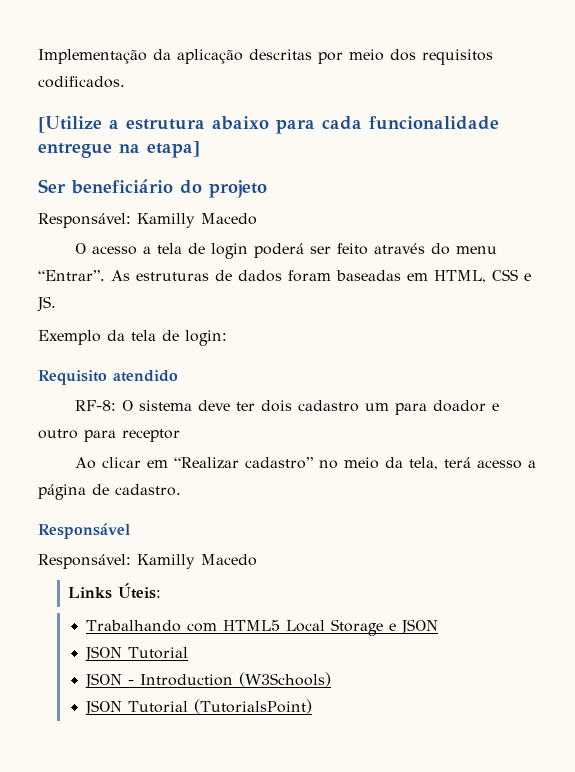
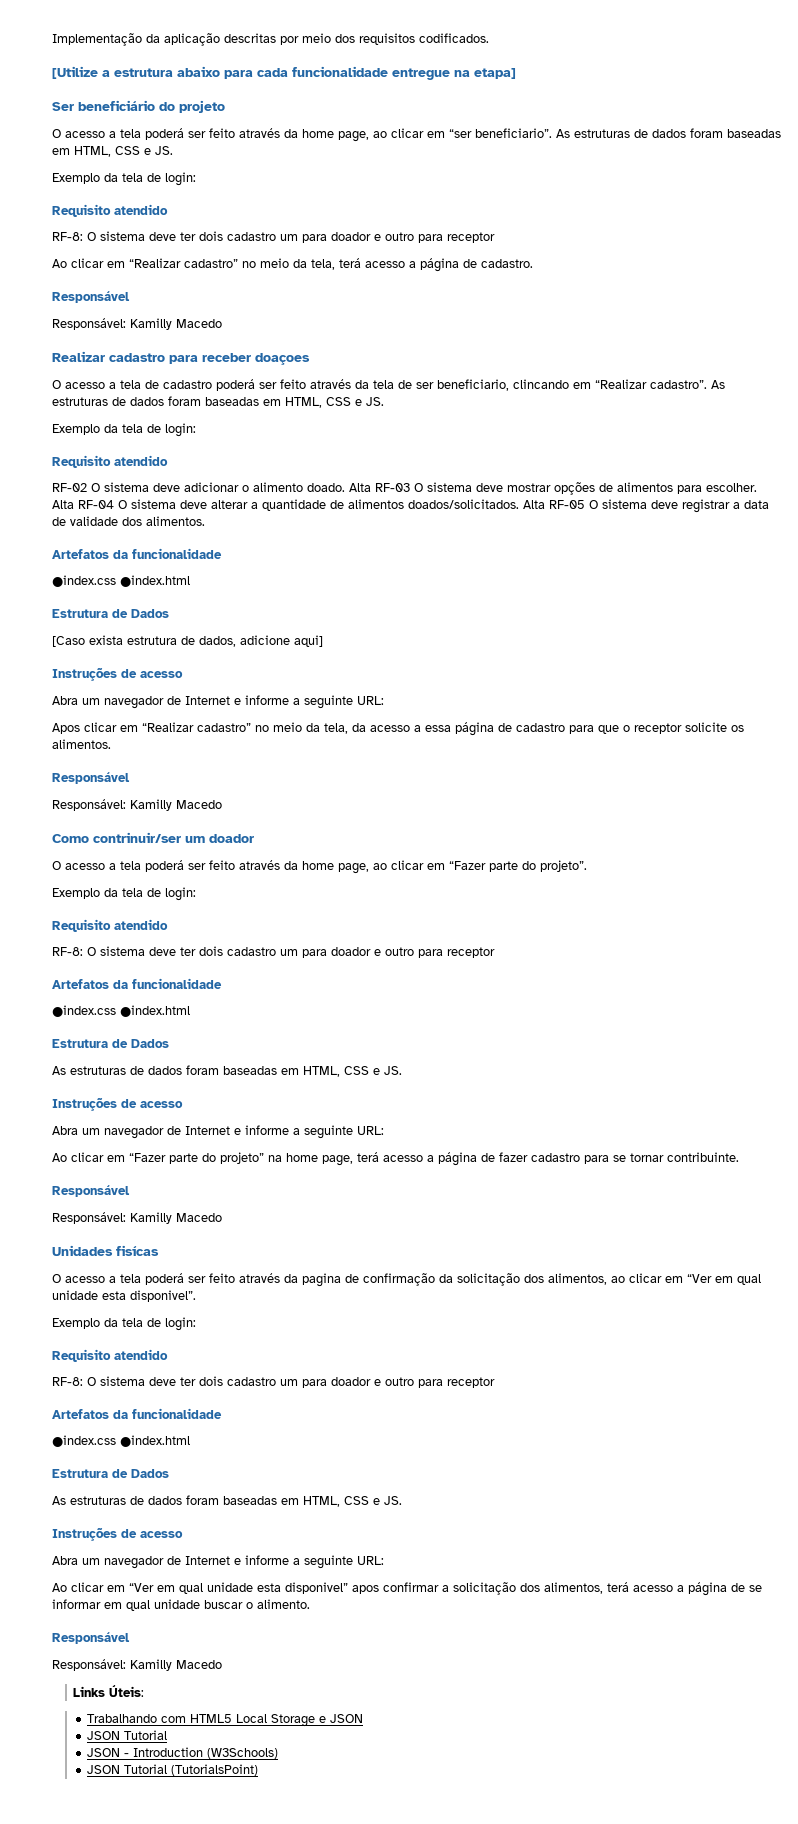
  Ser beneficiário do projeto
- Responsável: Kamilly Macedo
- O acesso a tela de login poderá ser feito através do menu “Entrar”.
+ O acesso a tela poderá ser feito através da home page, ao clicar em “ser beneficiario”.
+ Realizar cadastro para receber doaçoes
+ O acesso a tela de cadastro poderá ser feito através da tela de ser beneficiario, clincando em “Realizar cadastro”. As estruturas de dados foram baseadas em HTML, CSS e JS.
+ Exemplo da tela de login:
+ Requisito atendido
+ RF-02 O sistema deve adicionar o alimento doado. Alta RF-03 O sistema deve mostrar opções de alimentos para escolher. Alta RF-04 O sistema deve alterar a quantidade de alimentos doados/solicitados. Alta RF-05 O sistema deve registrar a data de validade dos alimentos.
+ Artefatos da funcionalidade
+ ●index.css ●index.html
+ Estrutura de Dados
+ [Caso exista estrutura de dados, adicione aqui]
+ Instruções de acesso
+ Abra um navegador de Internet e informe a seguinte URL:
+ Apos clicar em “Realizar cadastro” no meio da tela, da acesso a essa página de cadastro para que o receptor solicite os alimentos.
+ Responsável
+ Responsável: Kamilly Macedo
+ Como contrinuir/ser um doador
+ O acesso a tela poderá ser feito através da home page, ao clicar em “Fazer parte do projeto”.
+ Exemplo da tela de login:
+ Requisito atendido
+ RF-8: O sistema deve ter dois cadastro um para doador e outro para receptor
+ Artefatos da funcionalidade
+ ●index.css ●index.html
+ Estrutura de Dados
+ As estruturas de dados foram baseadas em HTML, CSS e JS.
+ Instruções de acesso
+ Abra um navegador de Internet e informe a seguinte URL:
+ Ao clicar em “Fazer parte do projeto” na home page, terá acesso a página de fazer cadastro para se tornar contribuinte.
+ Responsável
+ Responsável: Kamilly Macedo
+ Unidades fisícas
+ O acesso a tela poderá ser feito através da pagina de confirmação da solicitação dos alimentos, ao clicar em “Ver em qual unidade esta disponivel”.
+ Exemplo da tela de login:
+ Requisito atendido
+ RF-8: O sistema deve ter dois cadastro um para doador e outro para receptor
+ Artefatos da funcionalidade
+ ●index.css ●index.html
+ Estrutura de Dados
+ As estruturas de dados foram baseadas em HTML, CSS e JS.
+ Instruções de acesso
+ Abra um navegador de Internet e informe a seguinte URL:
+ Ao clicar em “Ver em qual unidade esta disponivel” apos confirmar a solicitação dos alimentos, terá acesso a página de se informar em qual unidade buscar o alimento.
+ Responsável
+ Responsável: Kamilly Macedo

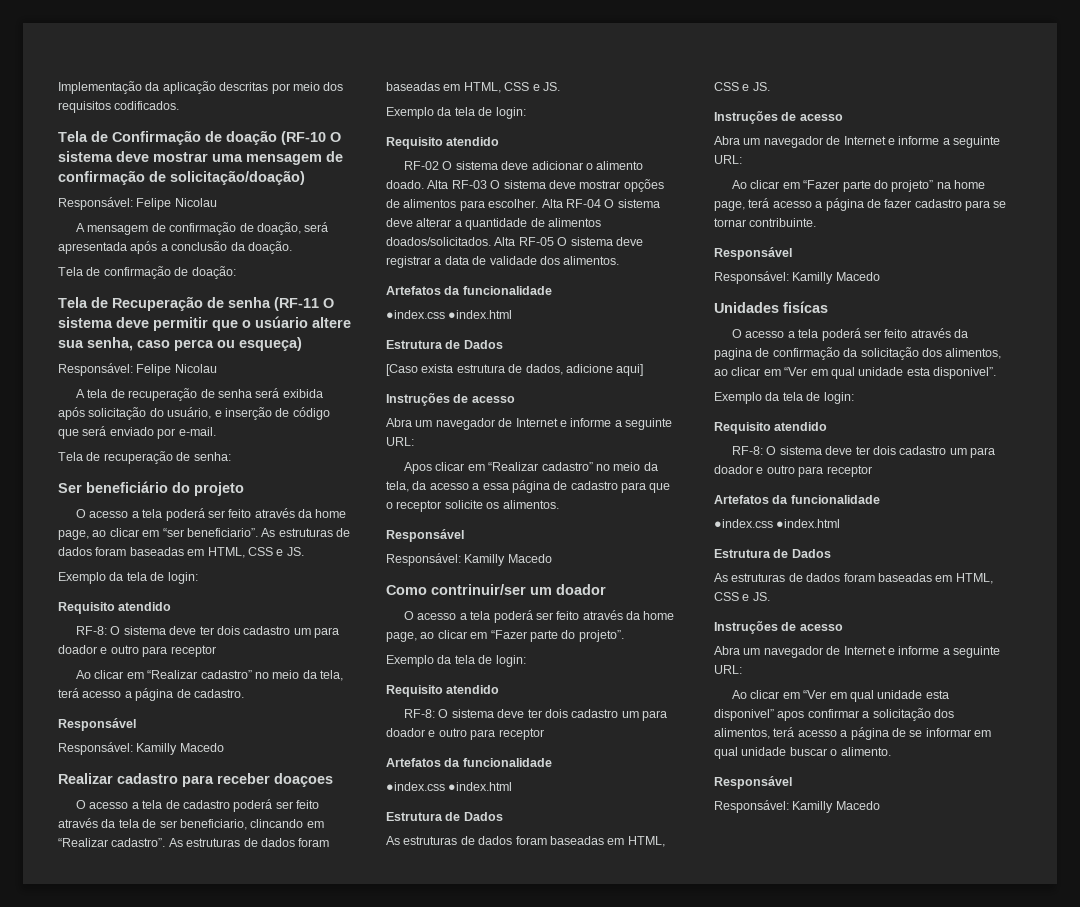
- [Utilize a estrutura abaixo para cada funcionalidade entregue na etapa]
+ Tela de Confirmação de doação (RF-10 O sistema deve mostrar uma mensagem de confirmação de solicitação/doação)
+ Responsável: Felipe Nicolau
+ A mensagem de confirmação de doação, será apresentada após a conclusão da doação.
+ Tela de confirmação de doação:
+ Tela de Recuperação de senha (RF-11 O sistema deve permitir que o usúario altere sua senha, caso perca ou esqueça)
+ Responsável: Felipe Nicolau
+ A tela de recuperação de senha será exibida após solicitação do usuário, e inserção de código que será enviado por e-mail.
+ Tela de recuperação de senha:
- Links Úteis:
- Trabalhando com HTML5 Local Storage e JSON
- JSON Tutorial
- JSON - Introduction (W3Schools)
- JSON Tutorial (TutorialsPoint)

